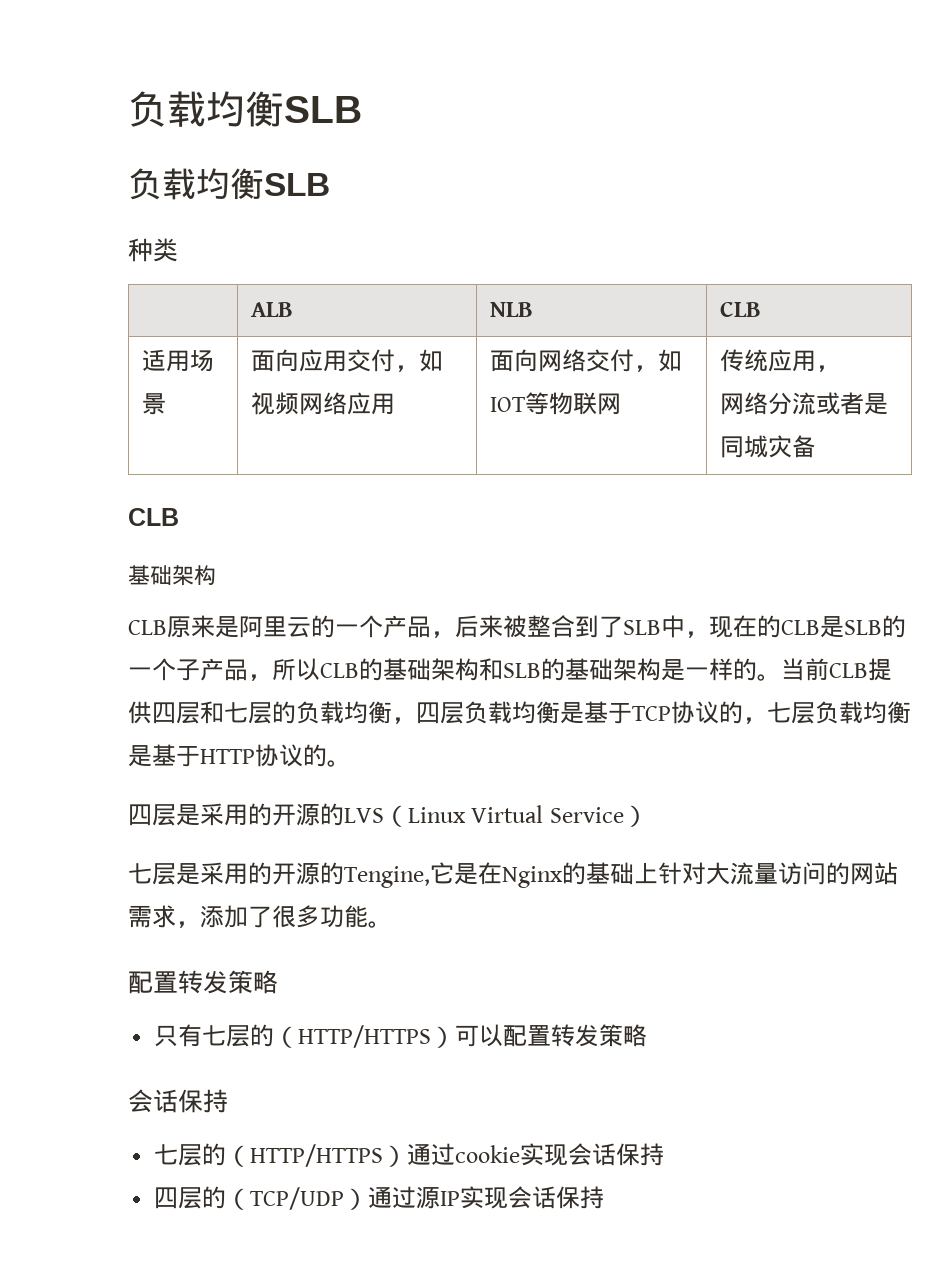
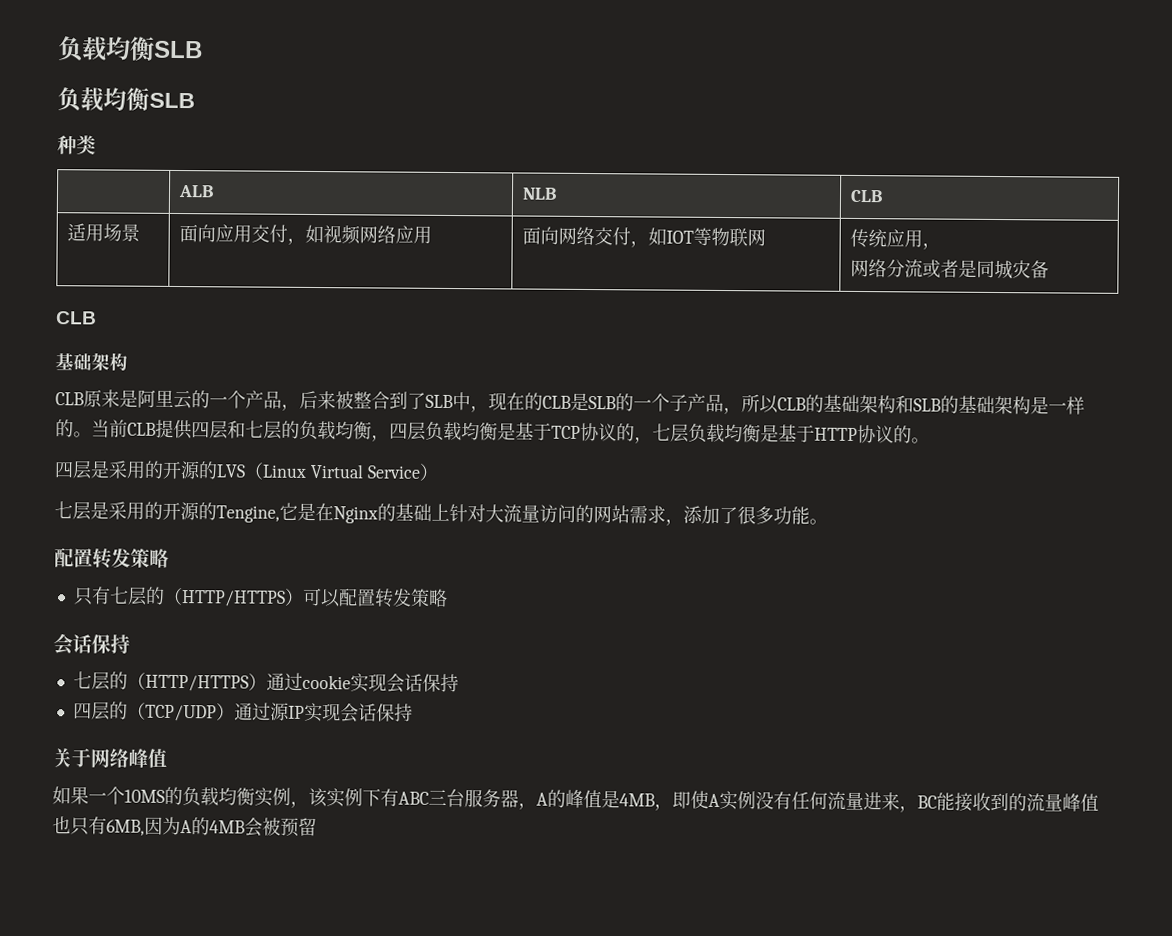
+ 关于网络峰值
+ 如果一个10MS的负载均衡实例，该实例下有ABC三台服务器，A的峰值是4MB，即使A实例没有任何流量进来，BC能接收到的流量峰值也只有6MB,因为A的4MB会被预留

